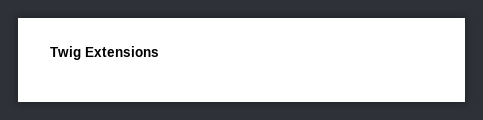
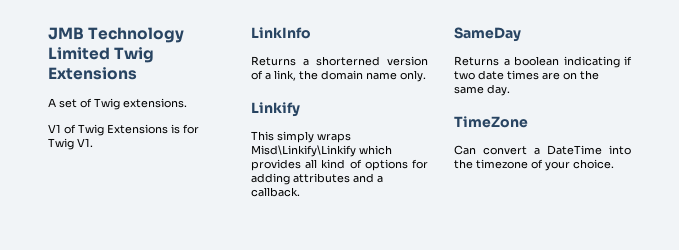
- Twig Extensions
+ JMB Technology Limited Twig Extensions
+ A set of Twig extensions.
+ V1 of Twig Extensions is for Twig V1.
+ LinkInfo
+ Returns a shorterned version of a link, the domain name only.
+ Linkify
+ This simply wraps Misd\Linkify\Linkify which provides all kind of options for adding attributes and a callback.
+ SameDay
+ Returns a boolean indicating if two date times are on the same day.
+ TimeZone
+ Can convert a DateTime into the timezone of your choice.

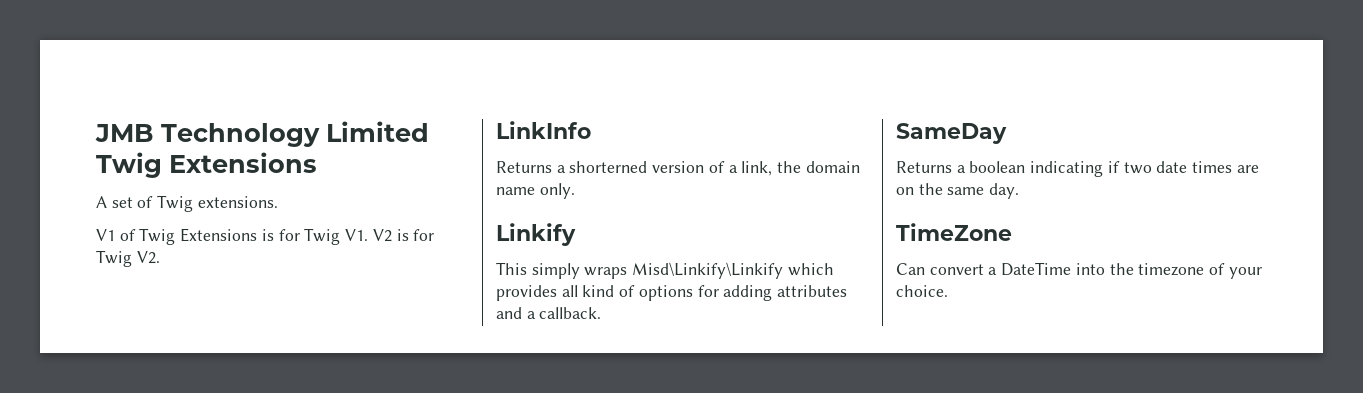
- V1 of Twig Extensions is for Twig V1.
+ V1 of Twig Extensions is for Twig V1. V2 is for Twig V2.

